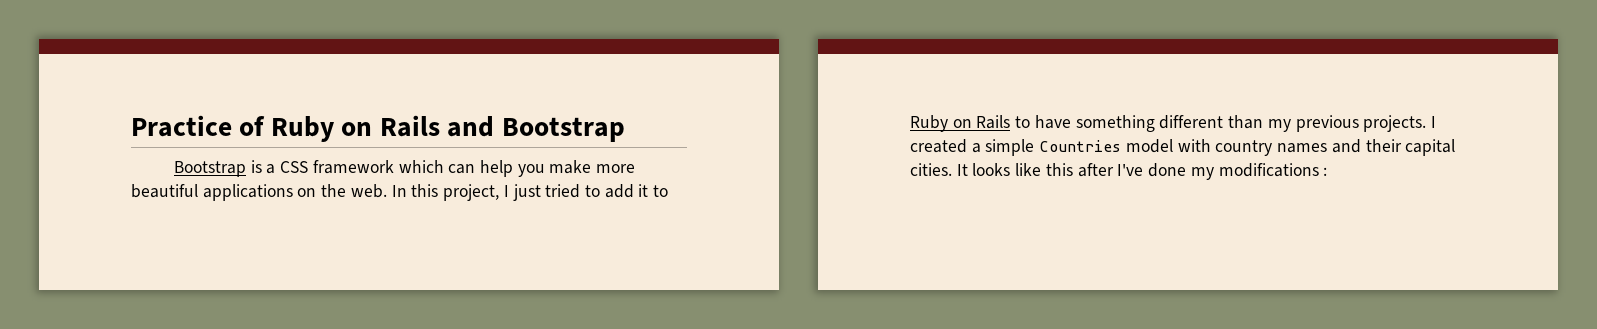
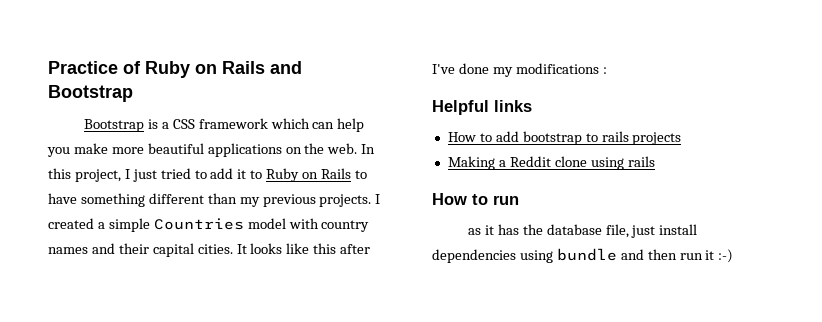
+ Helpful links
+ How to add bootstrap to rails projects
+ Making a Reddit clone using rails
+ How to run
+ as it has the database file, just install dependencies using bundle and then run it :-)

